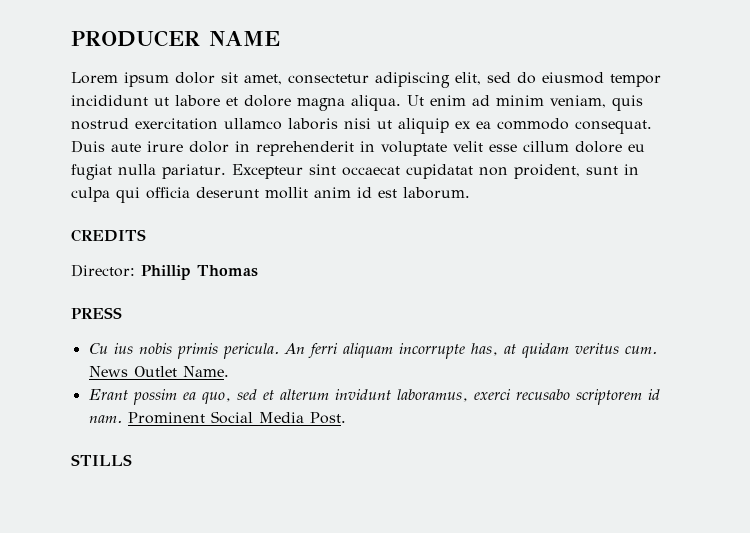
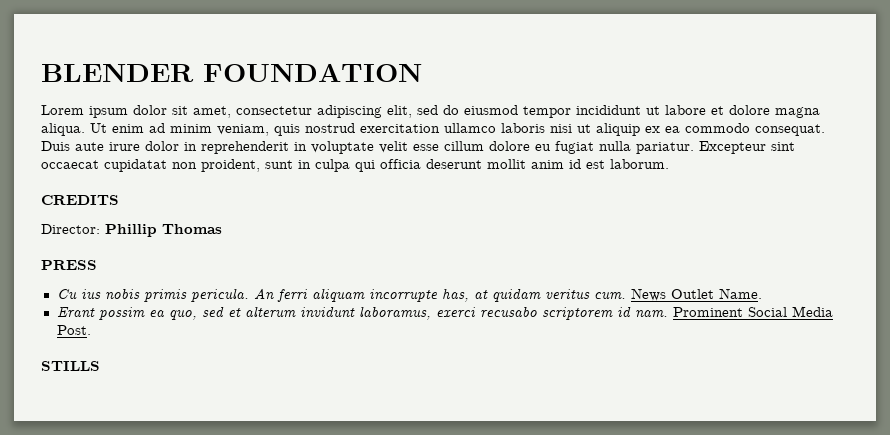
- PRODUCER NAME
+ BLENDER FOUNDATION

